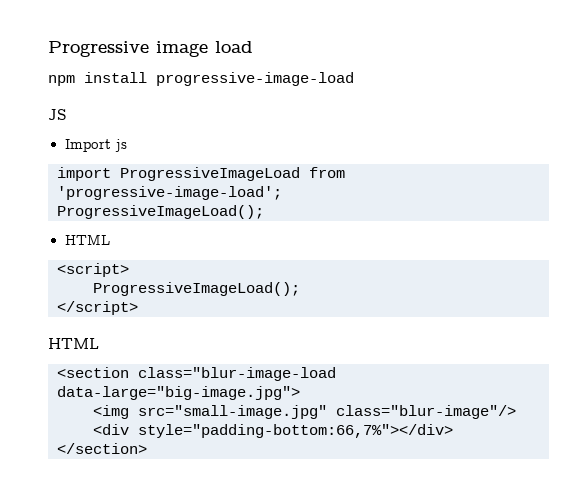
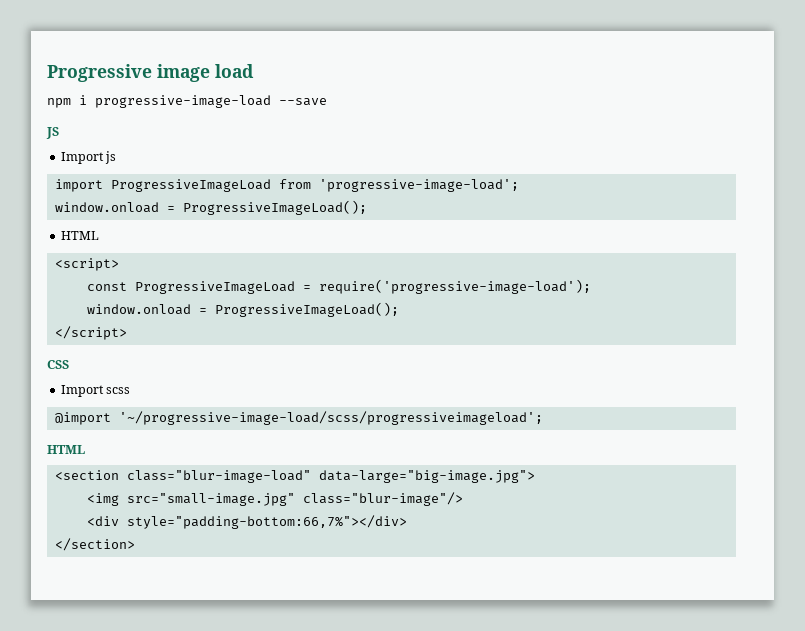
- npm install progressive-image-load
+ npm i progressive-image-load --save
  import ProgressiveImageLoad from 'progressive-image-load';
- ProgressiveImageLoad();
+ window.onload = ProgressiveImageLoad();
  <script>
- ProgressiveImageLoad();
+ const ProgressiveImageLoad = require('progressive-image-load');
+ window.onload = ProgressiveImageLoad();
  </script>
+ CSS
+ Import scss
+ @import '~/progressive-image-load/scss/progressiveimageload';
- <section class="blur-image-load data-large="big-image.jpg">
+ <section class="blur-image-load" data-large="big-image.jpg">

